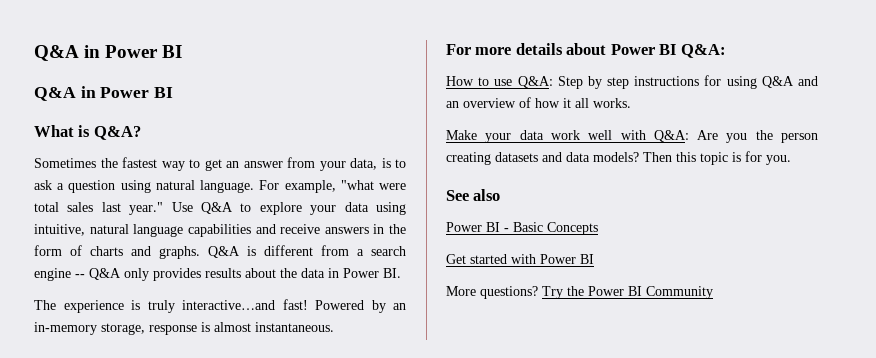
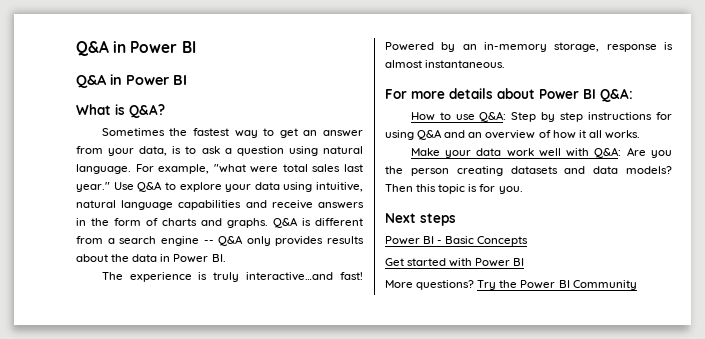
- See also
+ Next steps

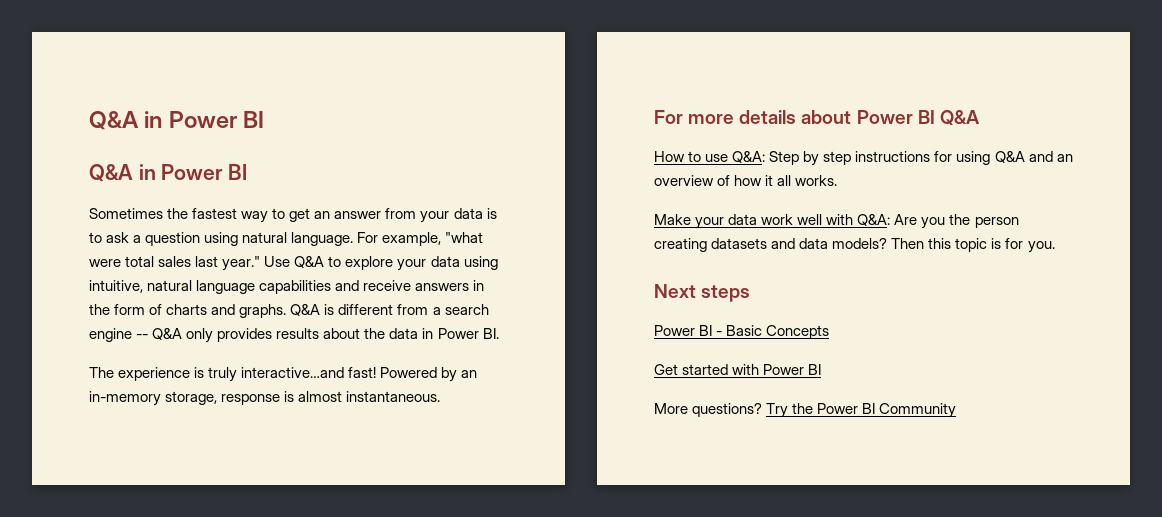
- What is Q&A?
- Sometimes the fastest way to get an answer from your data, is to ask a question using natural language.
+ Sometimes the fastest way to get an answer from your data is to ask a question using natural language.
- For more details about Power BI Q&A:
+ For more details about Power BI Q&A

